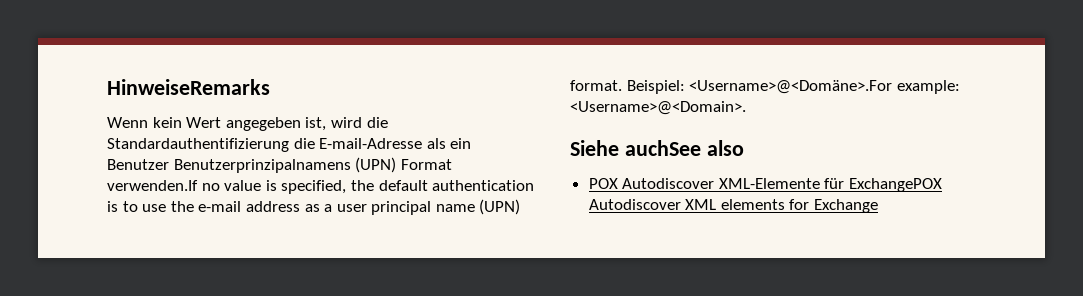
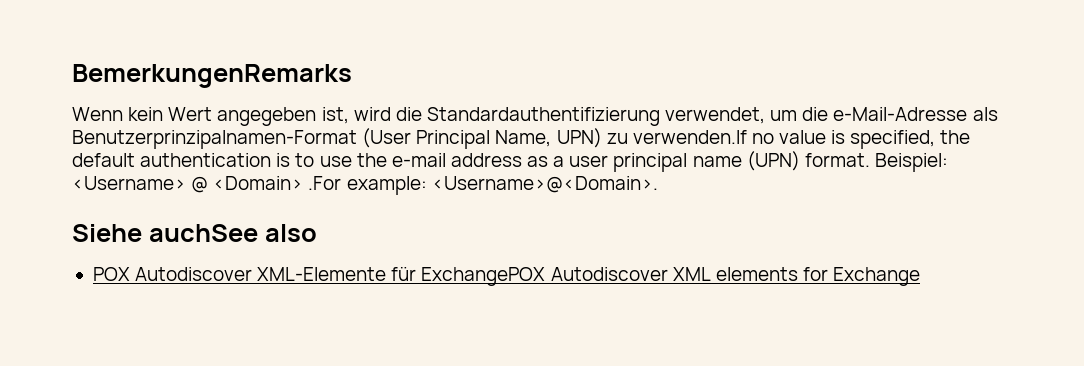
- HinweiseRemarks
+ BemerkungenRemarks
- Wenn kein Wert angegeben ist, wird die Standardauthentifizierung die E-mail-Adresse als ein Benutzer Benutzerprinzipalnamens (UPN) Format verwenden.If no value is specified, the default authentication is to use the e-mail address as a user principal name (UPN) format.
+ Wenn kein Wert angegeben ist, wird die Standardauthentifizierung verwendet, um die e-Mail-Adresse als Benutzerprinzipalnamen-Format (User Principal Name, UPN) zu verwenden.If no value is specified, the default authentication is to use the e-mail address as a user principal name (UPN) format.
- Beispiel: <Username>@<Domäne>.For example: <Username>@<Domain>.
+ Beispiel: <Username> @ <Domain> .For example: <Username>@<Domain>.

